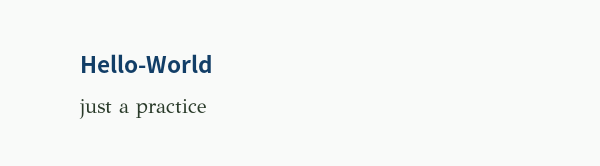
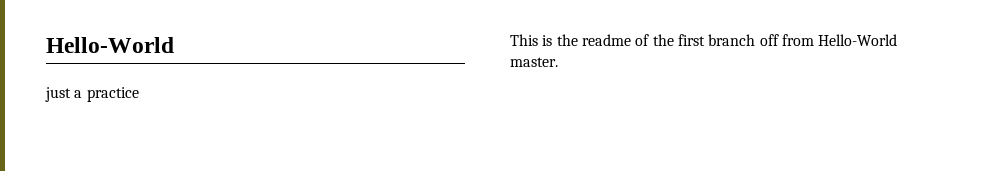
+ This is the readme of the first branch off from Hello-World master.

